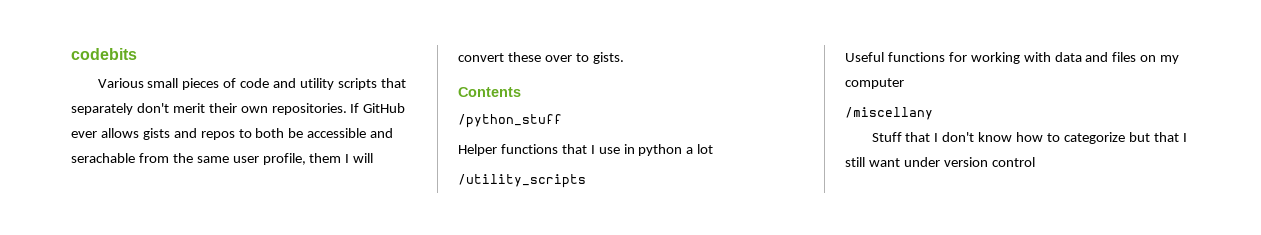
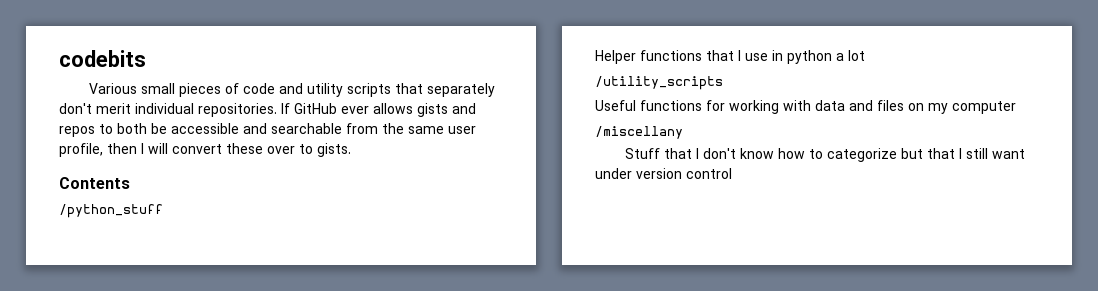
- Various small pieces of code and utility scripts that separately don't merit their own repositories.
+ Various small pieces of code and utility scripts that separately don't merit individual repositories.
- If GitHub ever allows gists and repos to both be accessible and serachable from the same user profile, them I will convert these over to gists.
+ If GitHub ever allows gists and repos to both be accessible and searchable from the same user profile, then I will convert these over to gists.

